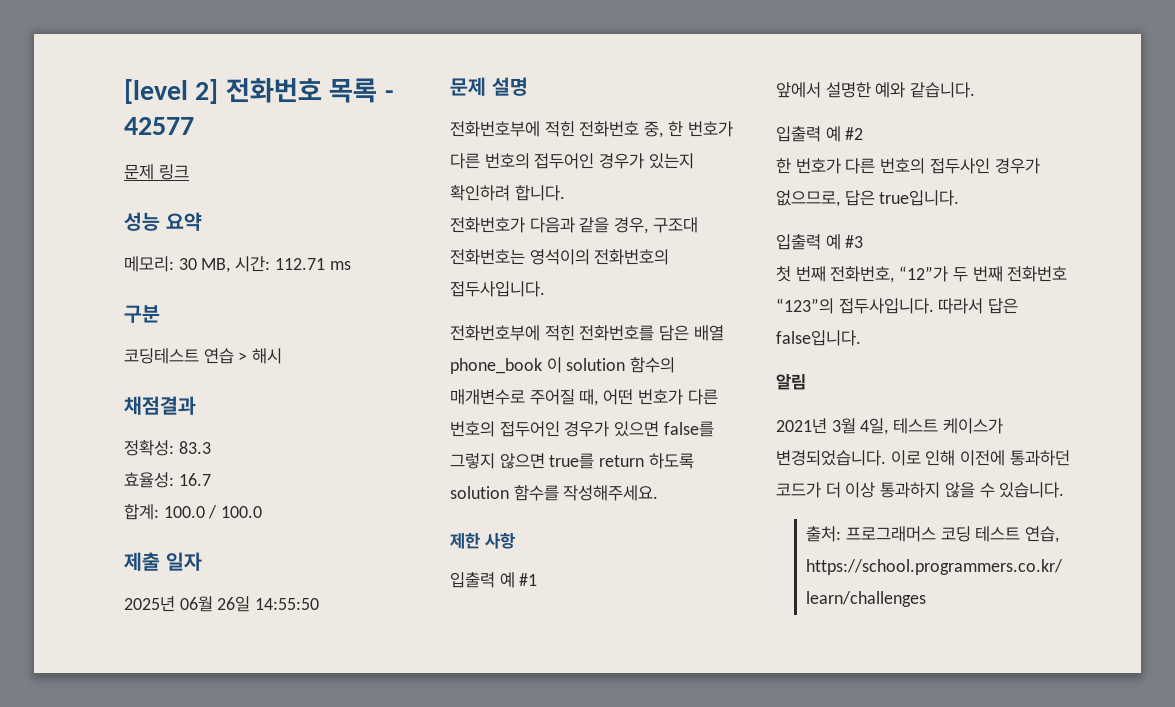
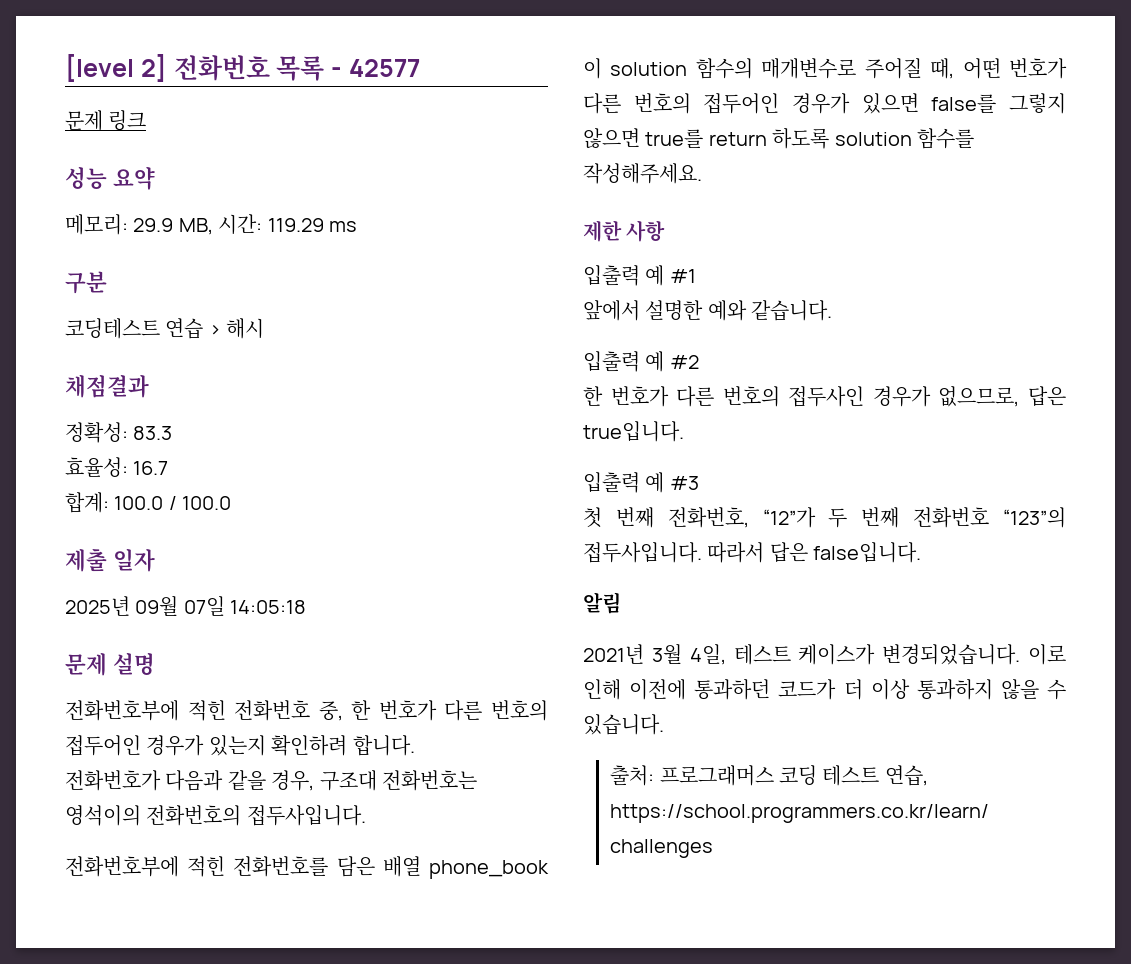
- 메모리: 30 MB, 시간: 112.71 ms
+ 메모리: 29.9 MB, 시간: 119.29 ms
- 2025년 06월 26일 14:55:50
+ 2025년 09월 07일 14:05:18

